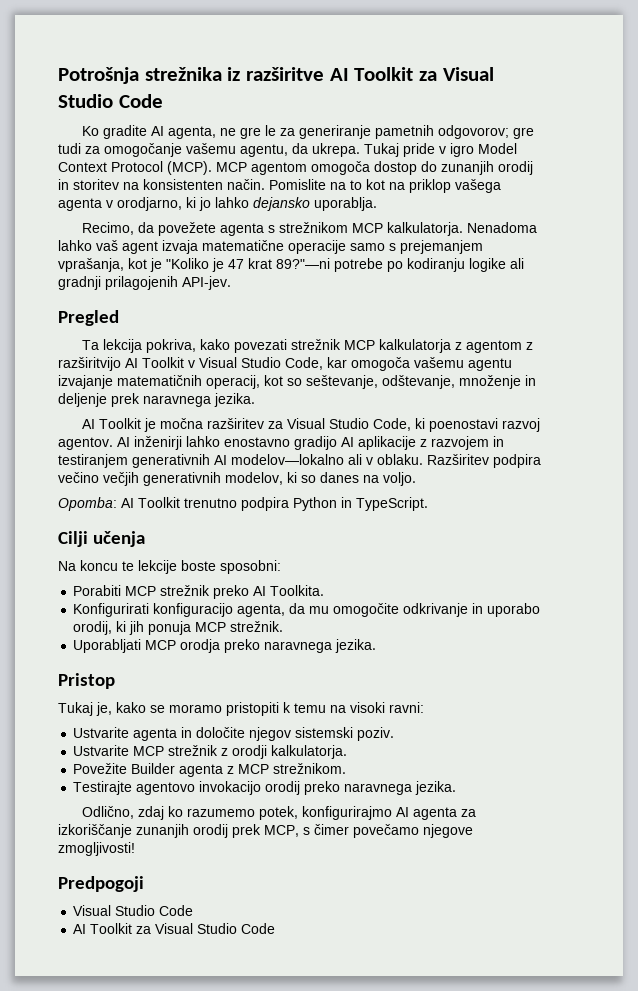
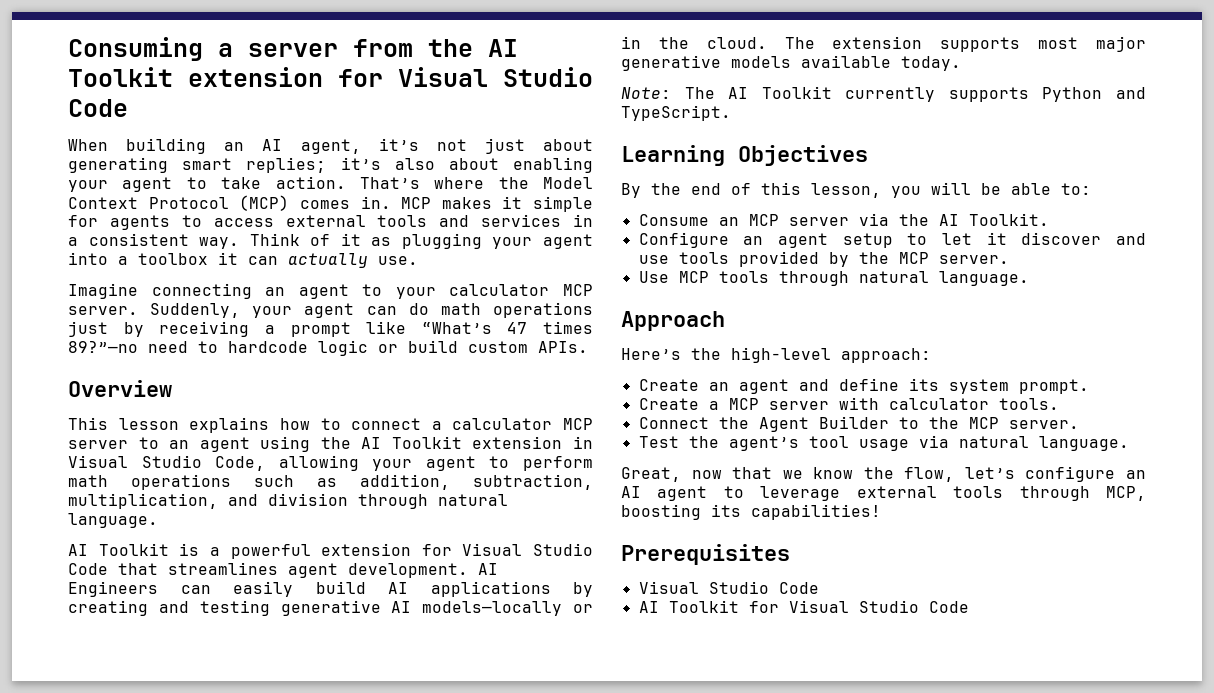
- Potrošnja strežnika iz razširitve AI Toolkit za Visual Studio Code
- Ko gradite AI agenta, ne gre le za generiranje pametnih odgovorov; gre tudi za omogočanje vašemu agentu, da ukrepa. Tukaj pride v igro Model Context Protocol (MCP). MCP agentom omogoča dostop do zunanjih orodij in storitev na konsistenten način. Pomislite na to kot na priklop vašega agenta v orodjarno, ki jo lahko dejansko uporablja.
- Recimo, da povežete agenta s strežnikom MCP kalkulatorja. Nenadoma lahko vaš agent izvaja matematične operacije samo s prejemanjem vprašanja, kot je "Koliko je 47 krat 89?"—ni potrebe po kodiranju logike ali gradnji prilagojenih API-jev.
- Pregled
- Ta lekcija pokriva, kako povezati strežnik MCP kalkulatorja z agentom z razširitvijo AI Toolkit v Visual Studio Code, kar omogoča vašemu agentu izvajanje matematičnih operacij, kot so seštevanje, odštevanje, množenje in deljenje prek naravnega jezika.
- AI Toolkit je močna razširitev za Visual Studio Code, ki poenostavi razvoj agentov. AI inženirji lahko enostavno gradijo AI aplikacije z razvojem in testiranjem generativnih AI modelov—lokalno ali v oblaku. Razširitev podpira večino večjih generativnih modelov, ki so danes na voljo.
- Opomba: AI Toolkit trenutno podpira Python in TypeScript.
- Cilji učenja
- Na koncu te lekcije boste sposobni:
- Porabiti MCP strežnik preko AI Toolkita.
- Konfigurirati konfiguracijo agenta, da mu omogočite odkrivanje in uporabo orodij, ki jih ponuja MCP strežnik.
- Uporabljati MCP orodja preko naravnega jezika.
- Pristop
- Tukaj je, kako se moramo pristopiti k temu na visoki ravni:
- Ustvarite agenta in določite njegov sistemski poziv.
- Ustvarite MCP strežnik z orodji kalkulatorja.
- Povežite Builder agenta z MCP strežnikom.
- Testirajte agentovo invokacijo orodij preko naravnega jezika.
- Odlično, zdaj ko razumemo potek, konfigurirajmo AI agenta za izkoriščanje zunanjih orodij prek MCP, s čimer povečamo njegove zmogljivosti!
- Predpogoji
+ Consuming a server from the AI Toolkit extension for Visual Studio Code
+ When building an AI agent, it’s not just about generating smart replies; it’s also about enabling your agent to take action. That’s where the Model Context Protocol (MCP) comes in. MCP makes it simple for agents to access external tools and services in a consistent way. Think of it as plugging your agent into a toolbox it can actually use.
+ Imagine connecting an agent to your calculator MCP server. Suddenly, your agent can do math operations just by receiving a prompt like “What’s 47 times 89?”—no need to hardcode logic or build custom APIs.
+ Overview
+ This lesson explains how to connect a calculator MCP server to an agent using the AI Toolkit extension in Visual Studio Code, allowing your agent to perform math operations such as addition, subtraction, multiplication, and division through natural language.
+ AI Toolkit is a powerful extension for Visual Studio Code that streamlines agent development. AI Engineers can easily build AI applications by creating and testing generative AI models—locally or in the cloud. The extension supports most major generative models available today.
+ Note: The AI Toolkit currently supports Python and TypeScript.
+ Learning Objectives
+ By the end of this lesson, you will be able to:
+ Consume an MCP server via the AI Toolkit.
+ Configure an agent setup to let it discover and use tools provided by the MCP server.
+ Use MCP tools through natural language.
+ Approach
+ Here’s the high-level approach:
+ Create an agent and define its system prompt.
+ Create a MCP server with calculator tools.
+ Connect the Agent Builder to the MCP server.
+ Test the agent’s tool usage via natural language.
+ Great, now that we know the flow, let’s configure an AI agent to leverage external tools through MCP, boosting its capabilities!
+ Prerequisites
  Visual Studio Code
- AI Toolkit za Visual Studio Code
+ AI Toolkit for Visual Studio Code

